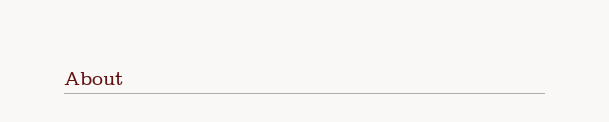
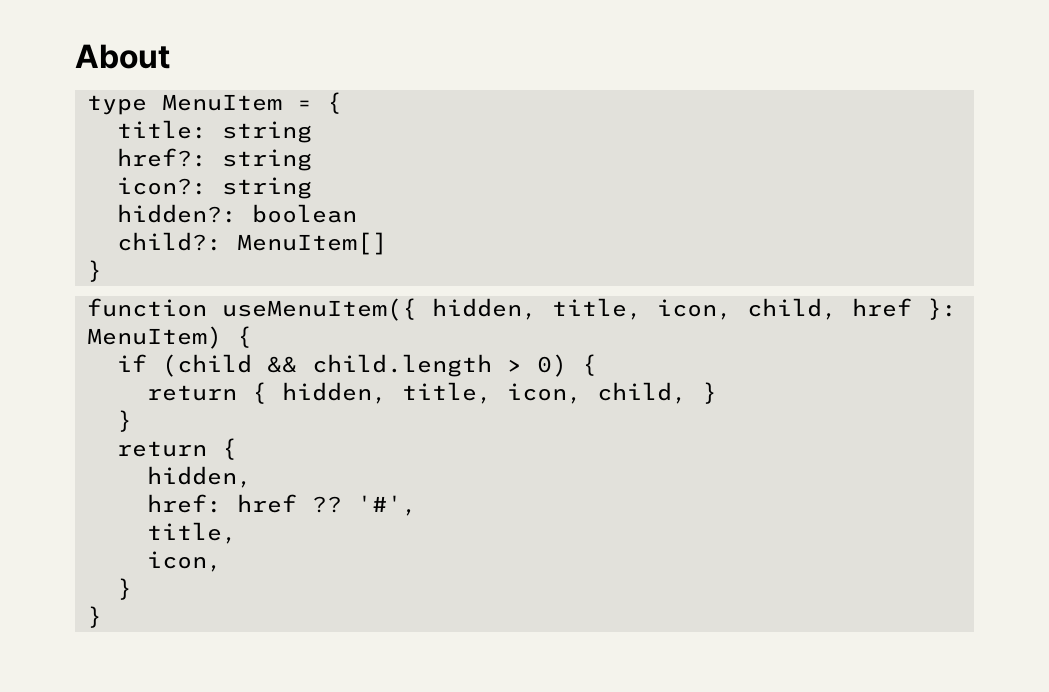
+ type MenuItem = {
+ title: string
+ href?: string
+ icon?: string
+ hidden?: boolean
+ child?: MenuItem[]
+ }
+ function useMenuItem({ hidden, title, icon, child, href }: MenuItem) {
+ if (child && child.length > 0) {
+ return { hidden, title, icon, child, }
+ }
+ return {
+ hidden,
+ href: href ?? '#',
+ title,
+ icon,
+ }
+ }

